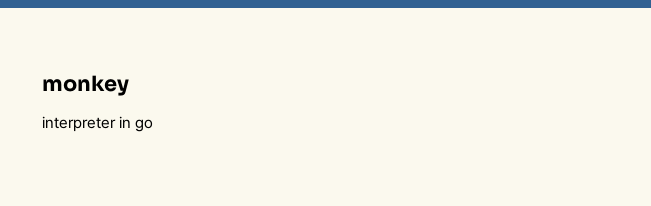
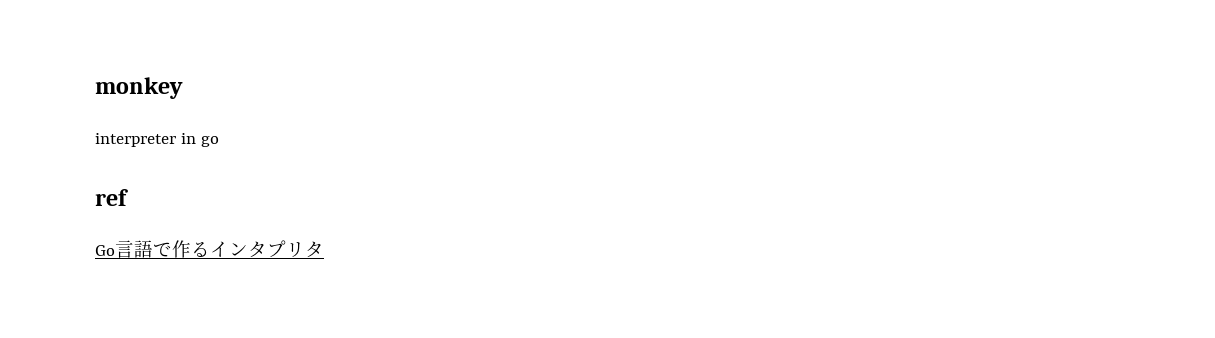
+ ref
+ Go言語で作るインタプリタ

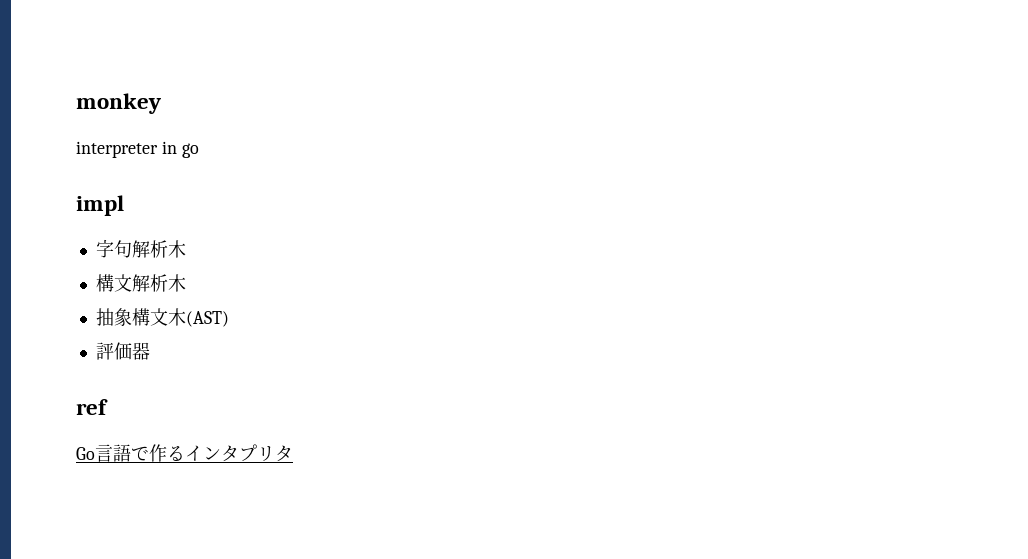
+ impl
+ 字句解析木
+ 構文解析木
+ 抽象構文木(AST)
+ 評価器

